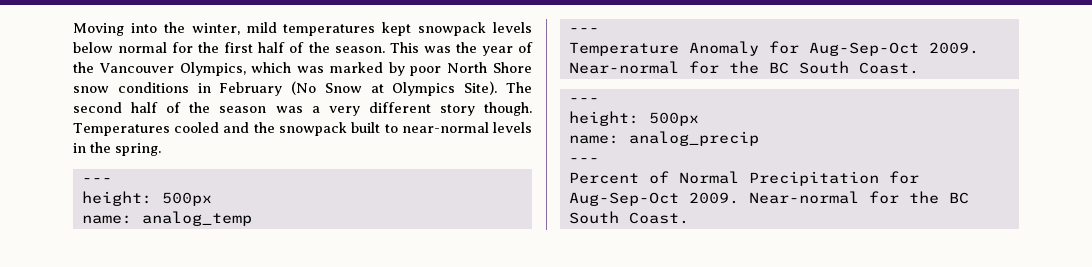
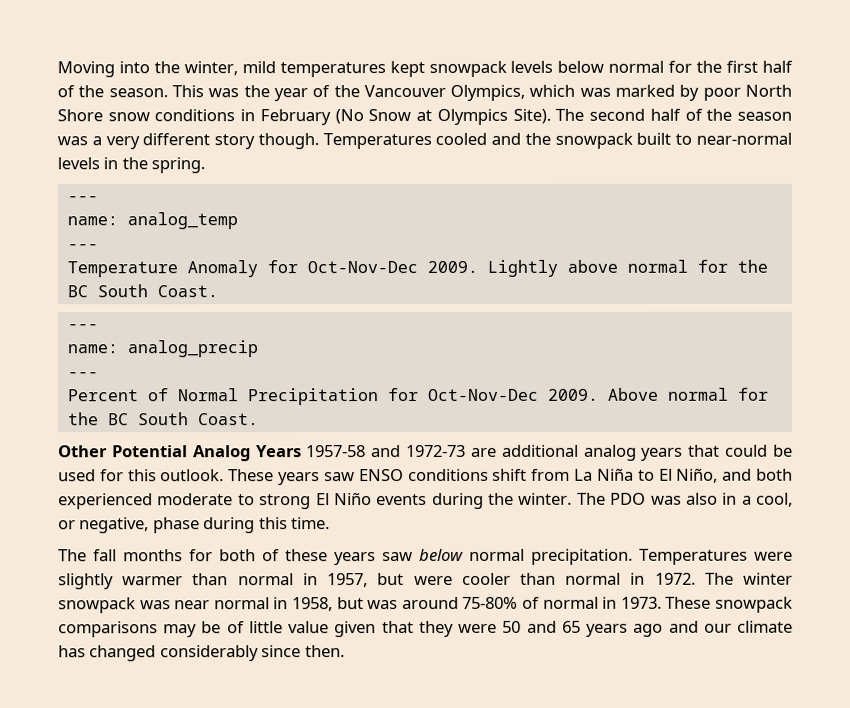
  Temperatures cooled and the snowpack built to near-normal levels in the spring.
  ---
- height: 500px
- Temperature Anomaly for Aug-Sep-Oct 2009. Near-normal for the BC South Coast.
+ Temperature Anomaly for Oct-Nov-Dec 2009. Lightly above normal for the BC South Coast.
  ---
- height: 500px
- Percent of Normal Precipitation for Aug-Sep-Oct 2009. Near-normal for the BC South Coast.
+ Percent of Normal Precipitation for Oct-Nov-Dec 2009. Above normal for the BC South Coast.
+ Other Potential Analog Years 1957-58 and 1972-73 are additional analog years that could be used for this outlook. These years saw ENSO conditions shift from La Niña to El Niño, and both experienced moderate to strong El Niño events during the winter. The PDO was also in a cool, or negative, phase during this time.
+ The fall months for both of these years saw below normal precipitation. Temperatures were slightly warmer than normal in 1957, but were cooler than normal in 1972. The winter snowpack was near normal in 1958, but was around 75-80% of normal in 1973. These snowpack comparisons may be of little value given that they were 50 and 65 years ago and our climate has changed considerably since then.

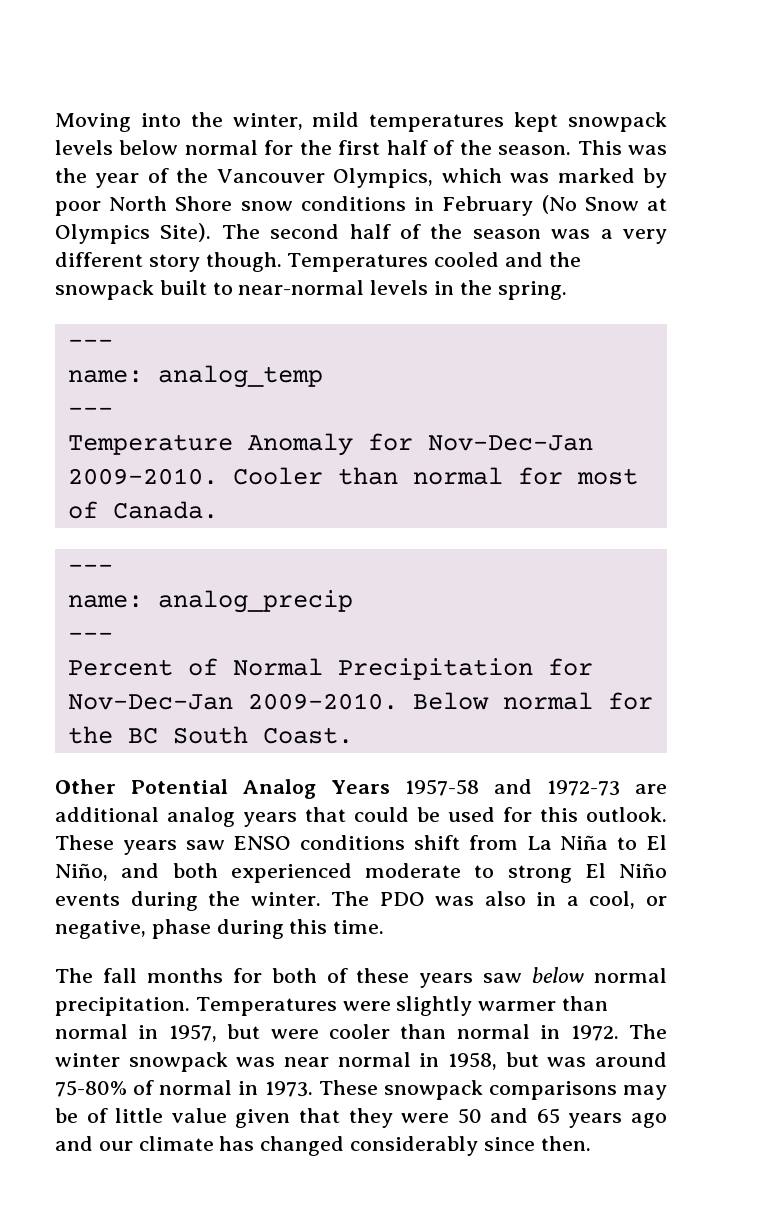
- Temperature Anomaly for Oct-Nov-Dec 2009. Lightly above normal for the BC South Coast.
+ Temperature Anomaly for Nov-Dec-Jan 2009-2010. Cooler than normal for most of Canada.
- Percent of Normal Precipitation for Oct-Nov-Dec 2009. Above normal for the BC South Coast.
+ Percent of Normal Precipitation for Nov-Dec-Jan 2009-2010. Below normal for the BC South Coast.

